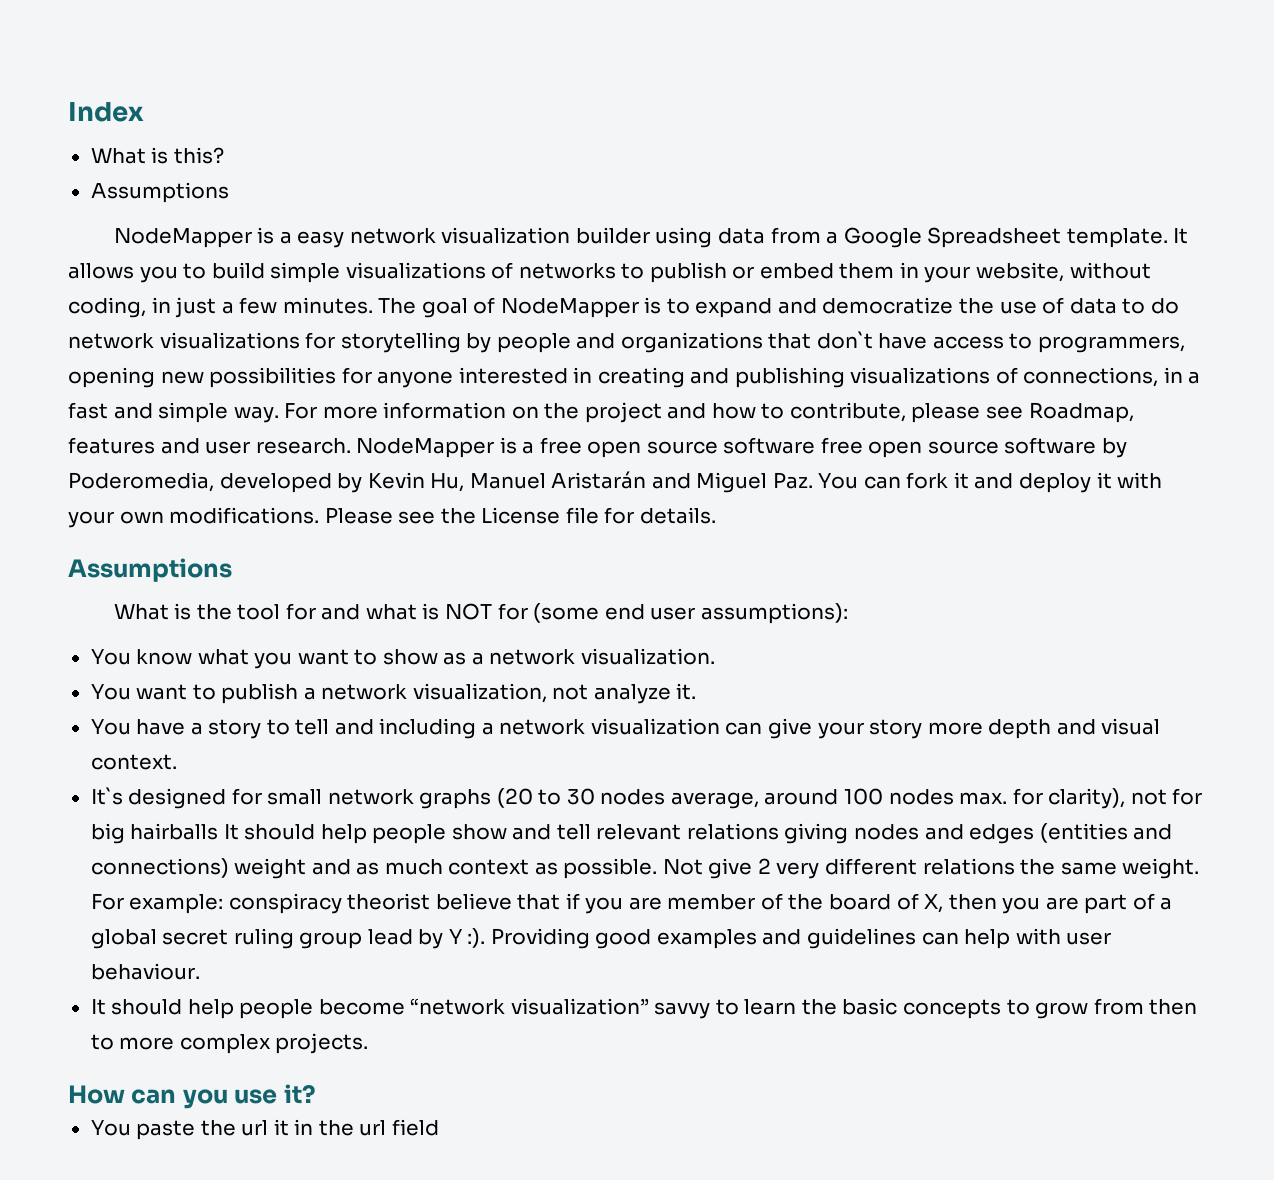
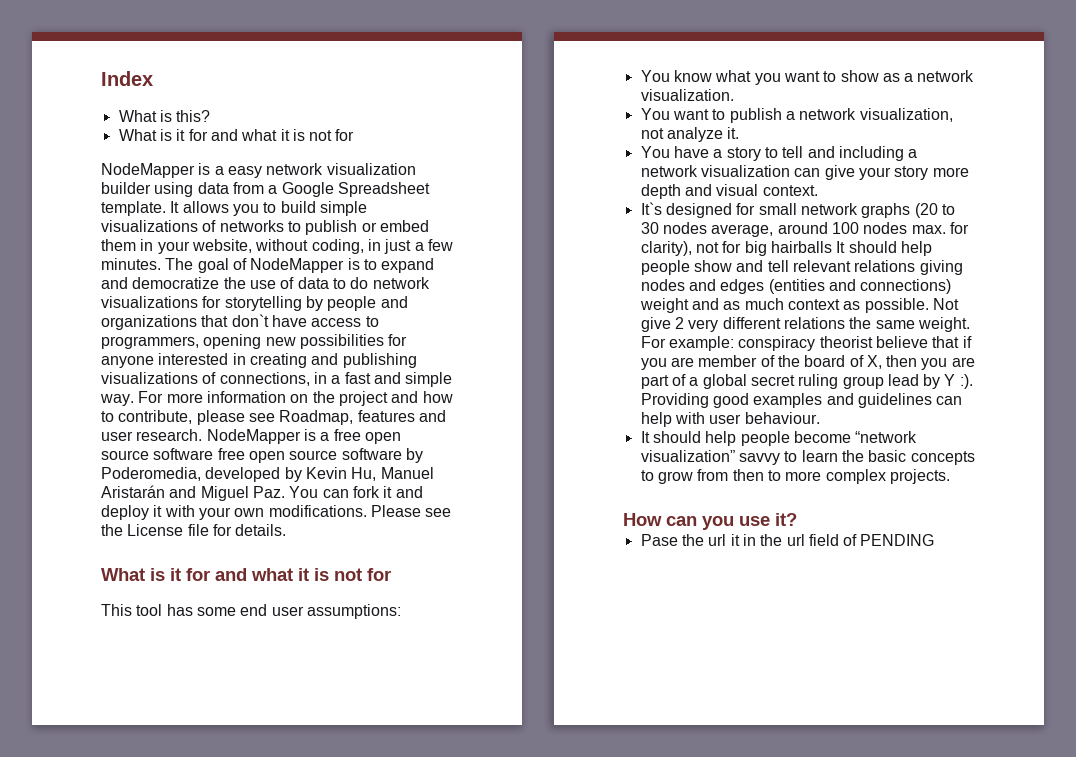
  What is this?
- Assumptions
+ What is it for and what it is not for
  Please see the License file for details.
- Assumptions
- What is the tool for and what is NOT for (some end user assumptions):
+ What is it for and what it is not for
+ This tool has some end user assumptions:
- You paste the url it in the url field
+ Pase the url it in the url field of PENDING

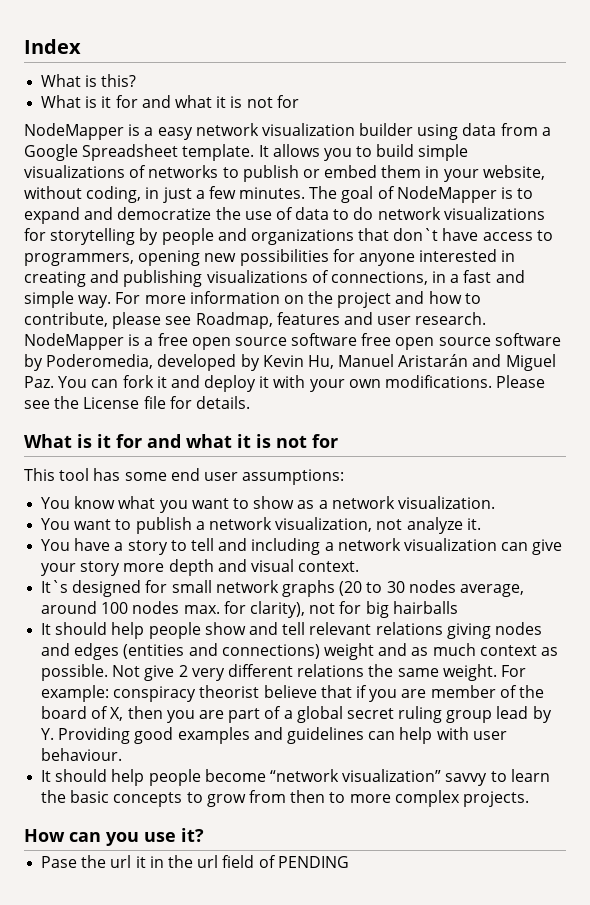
- It`s designed for small network graphs (20 to 30 nodes average, around 100 nodes max. for clarity), not for big hairballs It should help people show and tell relevant relations giving nodes and edges (entities and connections) weight and as much context as possible.
+ It`s designed for small network graphs (20 to 30 nodes average, around 100 nodes max. for clarity), not for big hairballs
+ It should help people show and tell relevant relations giving nodes and edges (entities and connections) weight and as much context as possible.
- For example: conspiracy theorist believe that if you are member of the board of X, then you are part of a global secret ruling group lead by Y :). Providing good examples and guidelines can help with user behaviour.
+ For example: conspiracy theorist believe that if you are member of the board of X, then you are part of a global secret ruling group lead by Y. Providing good examples and guidelines can help with user behaviour.

